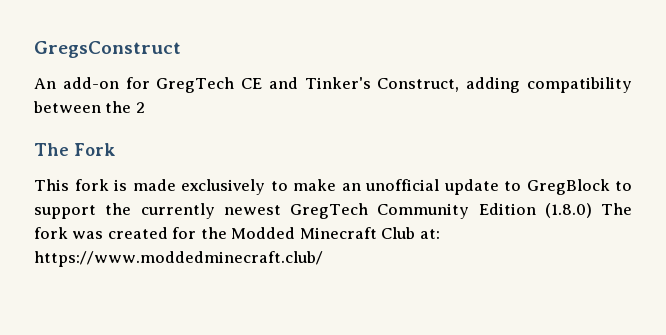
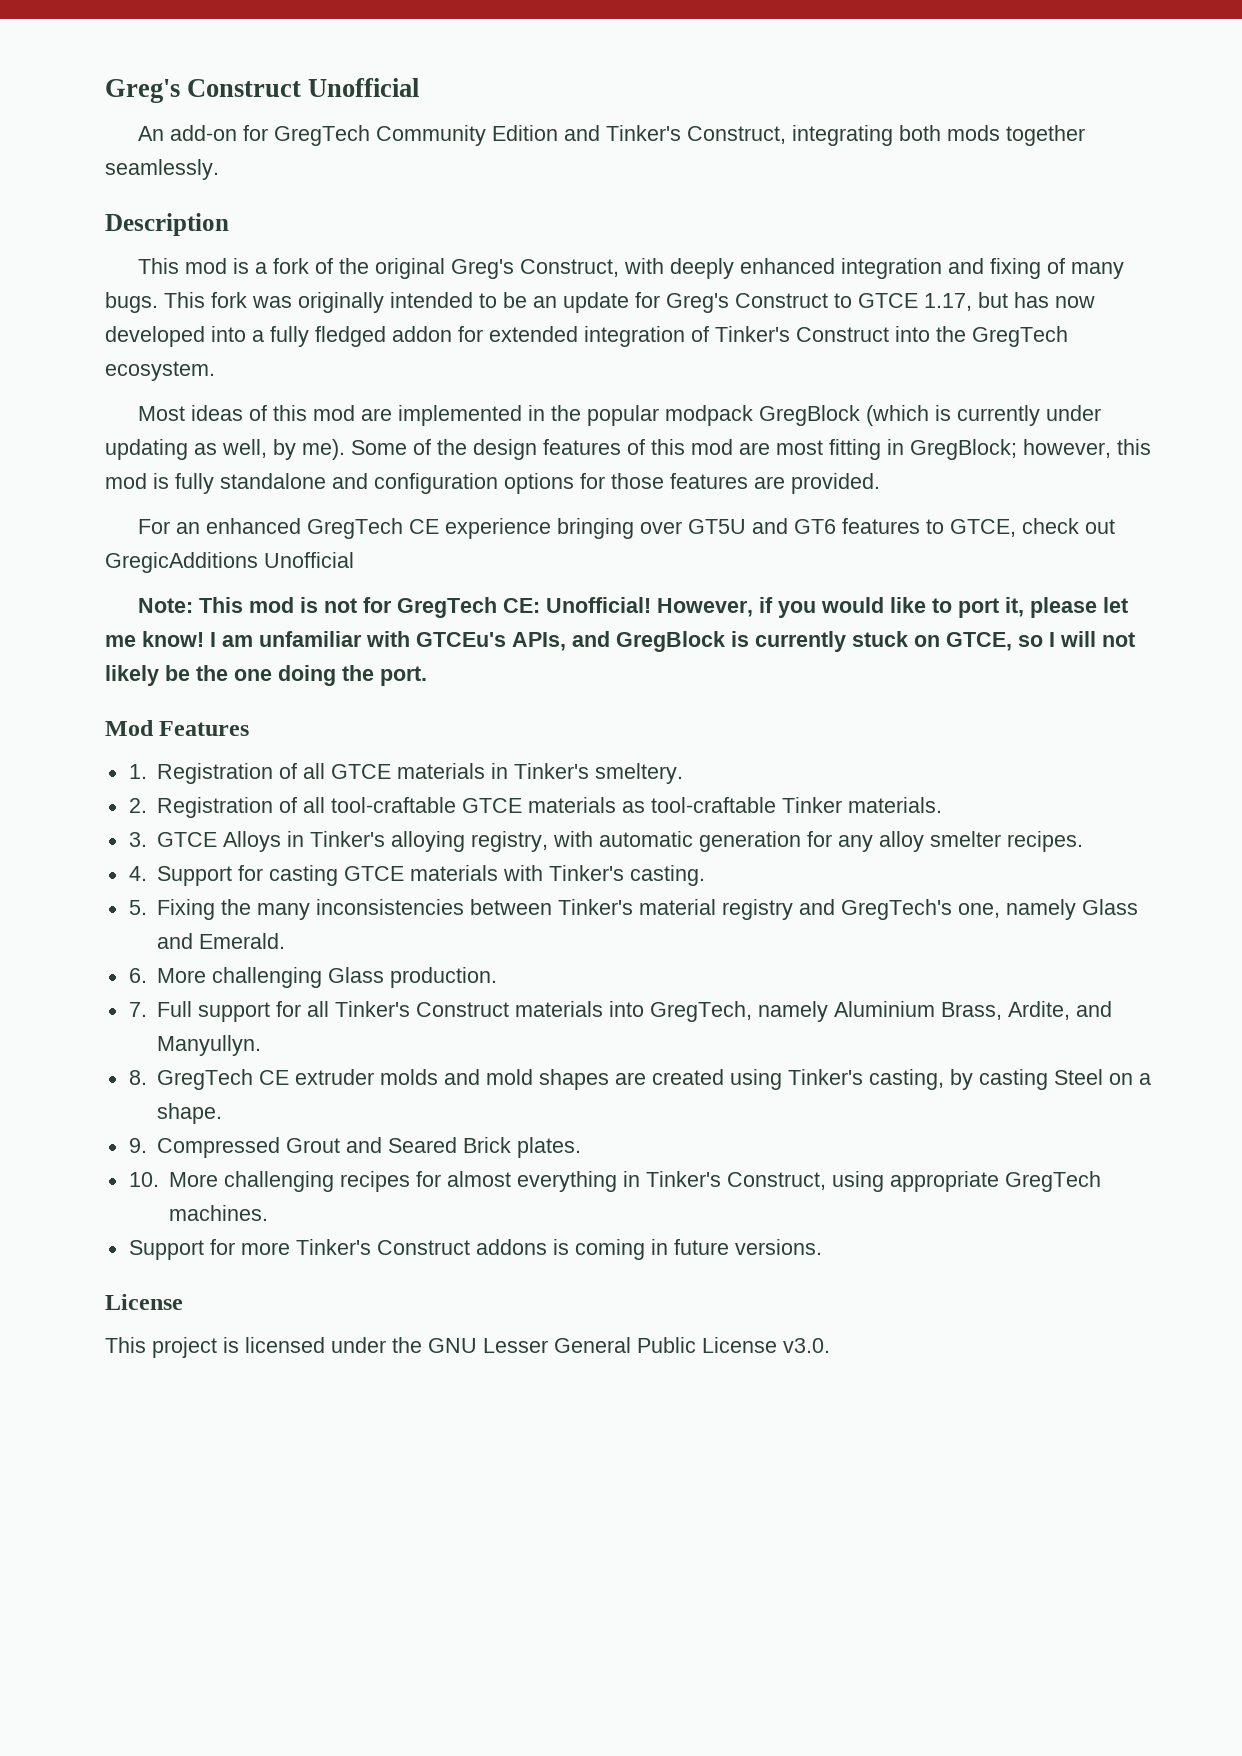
- GregsConstruct
+ Greg's Construct Unofficial
- An add-on for GregTech CE and Tinker's Construct, adding compatibility between the 2
- The Fork
- This fork is made exclusively to make an unofficial update to GregBlock to support the currently newest GregTech Community Edition (1.8.0) The fork was created for the Modded Minecraft Club at: https://www.moddedminecraft.club/
+ An add-on for GregTech Community Edition and Tinker's Construct, integrating both mods together seamlessly.
+ Description
+ This mod is a fork of the original Greg's Construct, with deeply enhanced integration and fixing of many bugs. This fork was originally intended to be an update for Greg's Construct to GTCE 1.17, but has now developed into a fully fledged addon for extended integration of Tinker's Construct into the GregTech ecosystem.
+ Most ideas of this mod are implemented in the popular modpack GregBlock (which is currently under updating as well, by me). Some of the design features of this mod are most fitting in GregBlock; however, this mod is fully standalone and configuration options for those features are provided.
+ For an enhanced GregTech CE experience bringing over GT5U and GT6 features to GTCE, check out GregicAdditions Unofficial
+ Note: This mod is not for GregTech CE: Unofficial! However, if you would like to port it, please let me know! I am unfamiliar with GTCEu's APIs, and GregBlock is currently stuck on GTCE, so I will not likely be the one doing the port.
+ Mod Features
+ 1. Registration of all GTCE materials in Tinker's smeltery.
+ 2. Registration of all tool-craftable GTCE materials as tool-craftable Tinker materials.
+ 3. GTCE Alloys in Tinker's alloying registry, with automatic generation for any alloy smelter recipes.
+ 4. Support for casting GTCE materials with Tinker's casting.
+ 5. Fixing the many inconsistencies between Tinker's material registry and GregTech's one, namely Glass and Emerald.
+ 6. More challenging Glass production.
+ 7. Full support for all Tinker's Construct materials into GregTech, namely Aluminium Brass, Ardite, and Manyullyn.
+ 8. GregTech CE extruder molds and mold shapes are created using Tinker's casting, by casting Steel on a shape.
+ 9. Compressed Grout and Seared Brick plates.
+ 10. More challenging recipes for almost everything in Tinker's Construct, using appropriate GregTech machines.
+ Support for more Tinker's Construct addons is coming in future versions.
+ License
+ This project is licensed under the GNU Lesser General Public License v3.0.

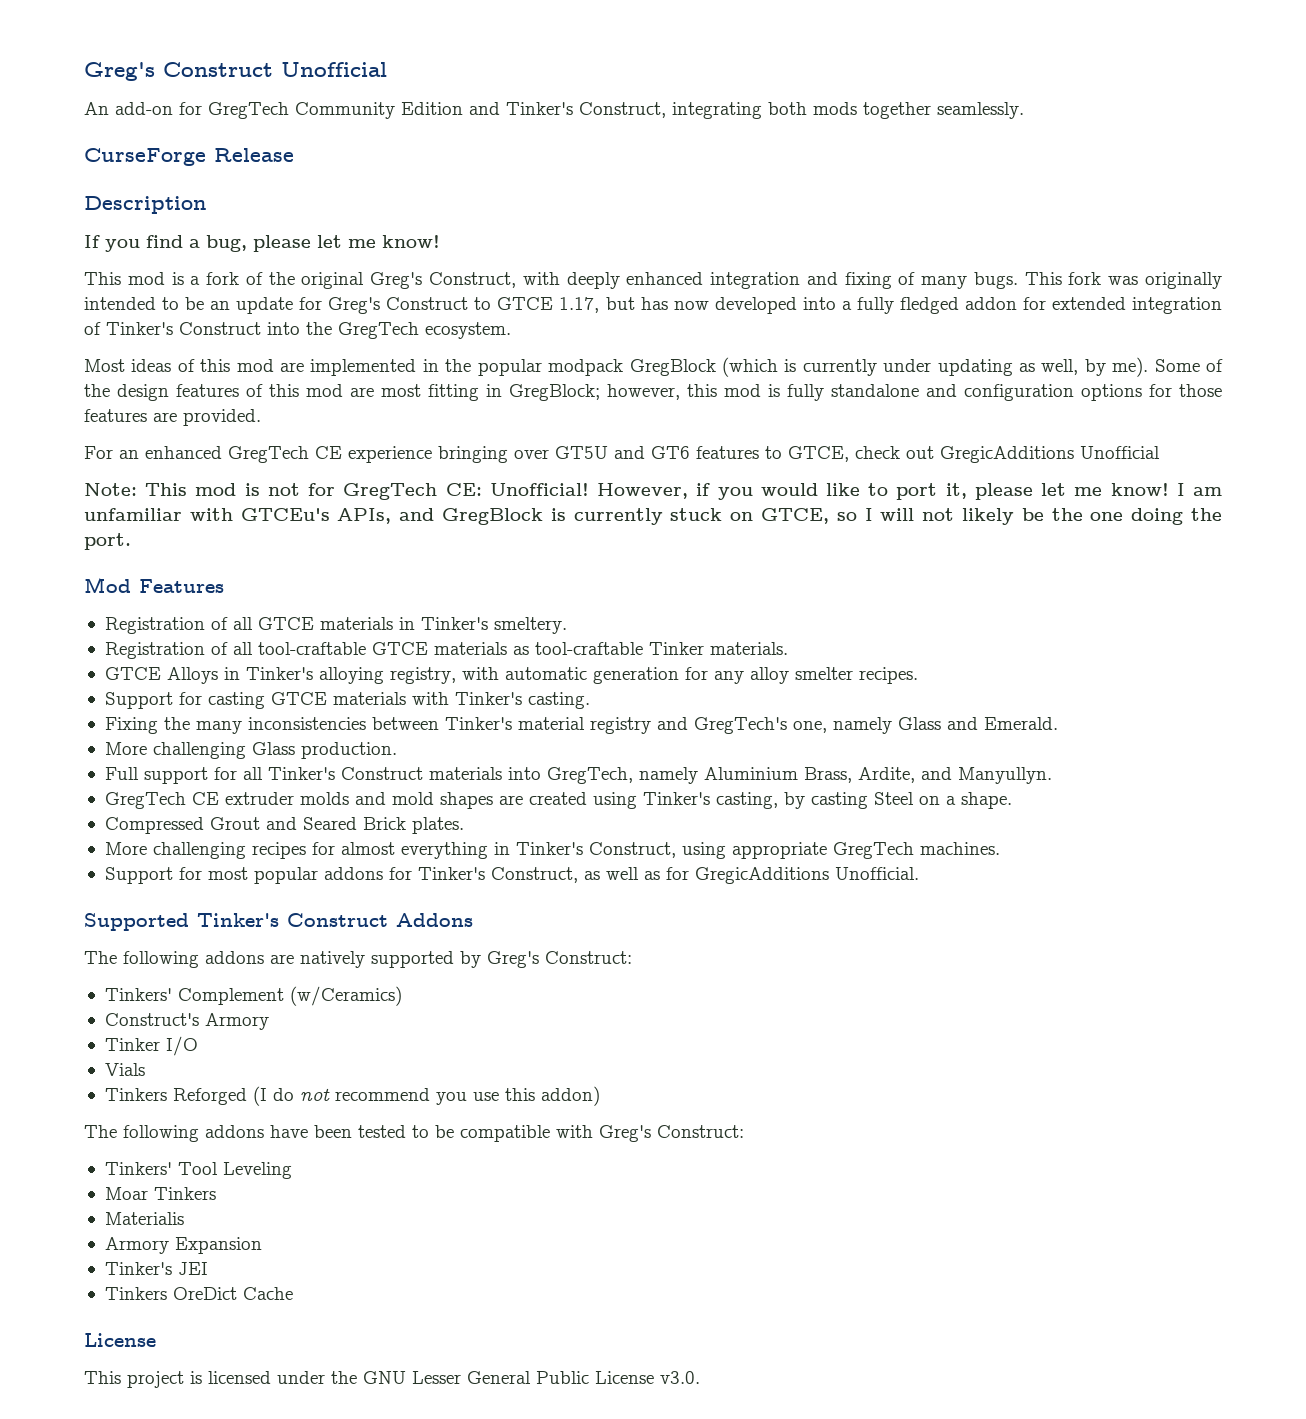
+ CurseForge Release
+ If you find a bug, please let me know!
- 1. Registration of all GTCE materials in Tinker's smeltery.
+ Registration of all GTCE materials in Tinker's smeltery.
- 2. Registration of all tool-craftable GTCE materials as tool-craftable Tinker materials.
+ Registration of all tool-craftable GTCE materials as tool-craftable Tinker materials.
- 3. GTCE Alloys in Tinker's alloying registry, with automatic generation for any alloy smelter recipes.
+ GTCE Alloys in Tinker's alloying registry, with automatic generation for any alloy smelter recipes.
- 4. Support for casting GTCE materials with Tinker's casting.
+ Support for casting GTCE materials with Tinker's casting.
- 5. Fixing the many inconsistencies between Tinker's material registry and GregTech's one, namely Glass and Emerald.
+ Fixing the many inconsistencies between Tinker's material registry and GregTech's one, namely Glass and Emerald.
- 6. More challenging Glass production.
+ More challenging Glass production.
- 7. Full support for all Tinker's Construct materials into GregTech, namely Aluminium Brass, Ardite, and Manyullyn.
+ Full support for all Tinker's Construct materials into GregTech, namely Aluminium Brass, Ardite, and Manyullyn.
- 8. GregTech CE extruder molds and mold shapes are created using Tinker's casting, by casting Steel on a shape.
+ GregTech CE extruder molds and mold shapes are created using Tinker's casting, by casting Steel on a shape.
- 9. Compressed Grout and Seared Brick plates.
+ Compressed Grout and Seared Brick plates.
- 10. More challenging recipes for almost everything in Tinker's Construct, using appropriate GregTech machines.
+ More challenging recipes for almost everything in Tinker's Construct, using appropriate GregTech machines.
- Support for more Tinker's Construct addons is coming in future versions.
+ Support for most popular addons for Tinker's Construct, as well as for GregicAdditions Unofficial.
+ Supported Tinker's Construct Addons
+ The following addons are natively supported by Greg's Construct:
+ Tinkers' Complement (w/Ceramics)
+ Construct's Armory
+ Tinker I/O
+ Vials
+ Tinkers Reforged (I do not recommend you use this addon)
+ The following addons have been tested to be compatible with Greg's Construct:
+ Tinkers' Tool Leveling
+ Moar Tinkers
+ Materialis
+ Armory Expansion
+ Tinker's JEI
+ Tinkers OreDict Cache

